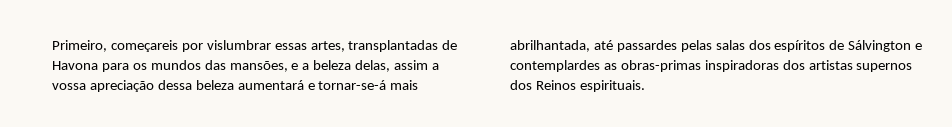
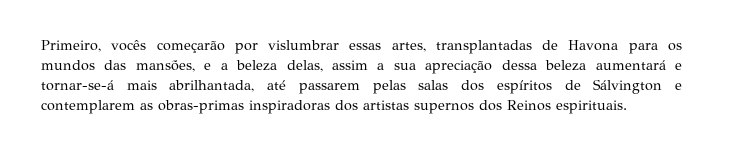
- Primeiro, começareis por vislumbrar essas artes, transplantadas de Havona para os mundos das mansões, e a beleza delas, assim a vossa apreciação dessa beleza aumentará e tornar-se-á mais abrilhantada, até passardes pelas salas dos espíritos de Sálvington e contemplardes as obras-primas inspiradoras dos artistas supernos dos Reinos espirituais.
+ Primeiro, vocês começarão por vislumbrar essas artes, transplantadas de Havona para os mundos das mansões, e a beleza delas, assim a sua apreciação dessa beleza aumentará e tornar-se-á mais abrilhantada, até passarem pelas salas dos espíritos de Sálvington e contemplarem as obras-primas inspiradoras dos artistas supernos dos Reinos espirituais.

